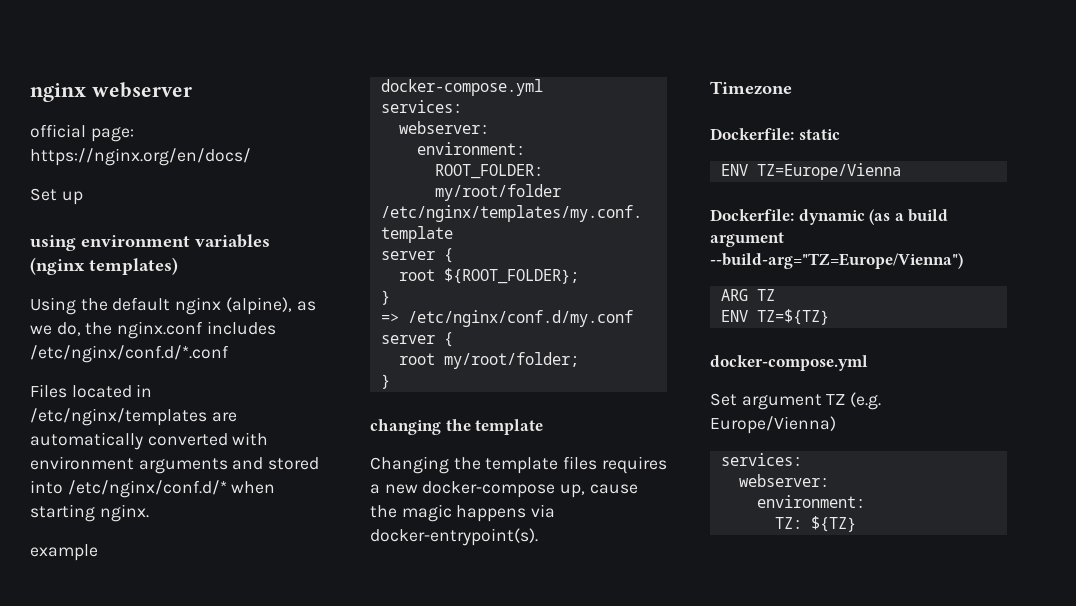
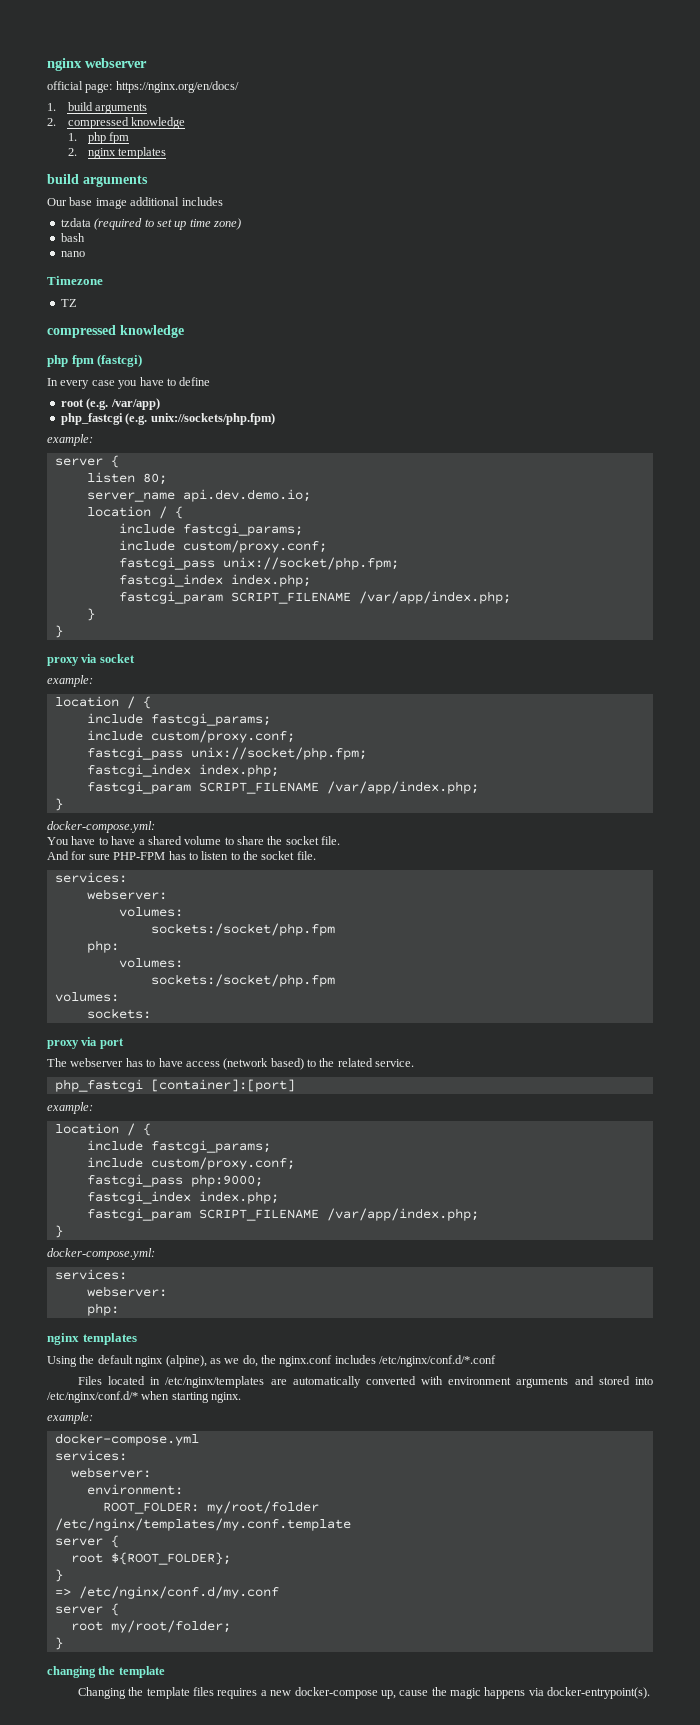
- Set up
- using environment variables (nginx templates)
+ 1. build arguments
+ 2. compressed knowledge
+ 1. php fpm
+ 2. nginx templates
+ build arguments
+ Our base image additional includes
+ tzdata (required to set up time zone)
+ bash
+ nano
+ Timezone
+ TZ
+ compressed knowledge
+ php fpm (fastcgi)
+ In every case you have to define
+ root (e.g. /var/app)
+ php_fastcgi (e.g. unix://sockets/php.fpm)
+ example:
+ server {
+ listen 80;
+ server_name api.dev.demo.io;
+ location / {
+ include fastcgi_params;
+ include custom/proxy.conf;
+ fastcgi_pass unix://socket/php.fpm;
+ fastcgi_index index.php;
+ fastcgi_param SCRIPT_FILENAME /var/app/index.php;
+ }
+ }
+ proxy via socket
+ example:
+ location / {
+ include fastcgi_params;
+ include custom/proxy.conf;
+ fastcgi_pass unix://socket/php.fpm;
+ fastcgi_index index.php;
+ fastcgi_param SCRIPT_FILENAME /var/app/index.php;
+ }
+ docker-compose.yml:
+ You have to have a shared volume to share the socket file.
+ And for sure PHP-FPM has to listen to the socket file.
+ services:
+ webserver:
+ volumes:
+ sockets:/socket/php.fpm
+ php:
+ volumes:
+ sockets:/socket/php.fpm
+ volumes:
+ sockets:
+ proxy via port
+ The webserver has to have access (network based) to the related service.
+ php_fastcgi [container]:[port]
+ example:
+ location / {
+ include fastcgi_params;
+ include custom/proxy.conf;
+ fastcgi_pass php:9000;
+ fastcgi_index index.php;
+ fastcgi_param SCRIPT_FILENAME /var/app/index.php;
+ }
+ docker-compose.yml:
+ services:
+ webserver:
+ php:
+ nginx templates
  Files located in /etc/nginx/templates are automatically converted with environment arguments and stored into /etc/nginx/conf.d/* when starting nginx.
- example
+ example:
- Timezone
- Dockerfile: static
- ENV TZ=Europe/Vienna
- Dockerfile: dynamic (as a build argument --build-arg="TZ=Europe/Vienna")
- ARG TZ
- ENV TZ=${TZ}
- docker-compose.yml
- Set argument TZ (e.g. Europe/Vienna)
- services:
- webserver:
- environment:
- TZ: ${TZ}

